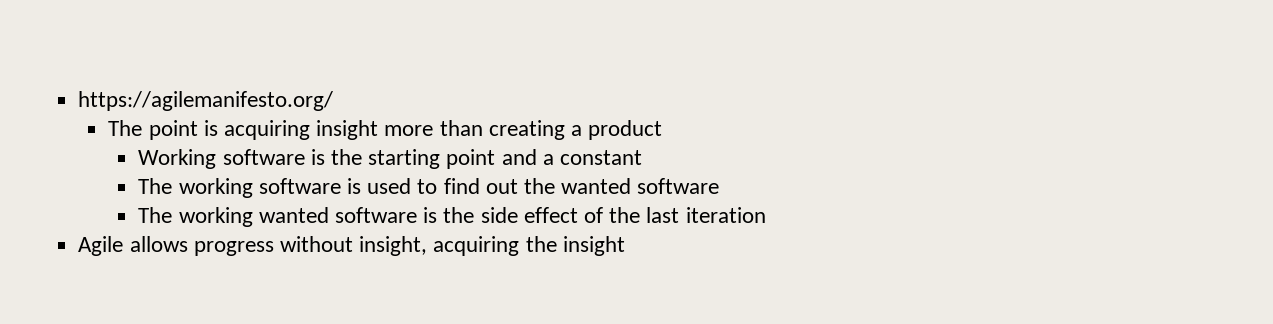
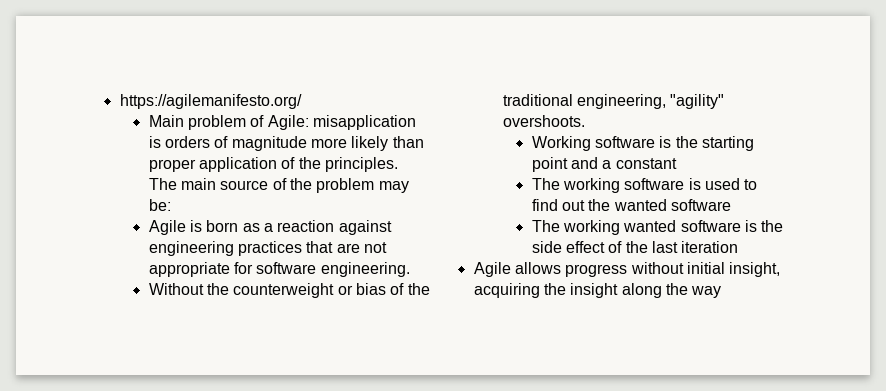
- The point is acquiring insight more than creating a product
+ Main problem of Agile: misapplication is orders of magnitude more likely than proper application of the principles. The main source of the problem may be:
+ Agile is born as a reaction against engineering practices that are not appropriate for software engineering.
+ Without the counterweight or bias of the traditional engineering, "agility" overshoots.
- Agile allows progress without insight, acquiring the insight
+ Agile allows progress without initial insight, acquiring the insight along the way

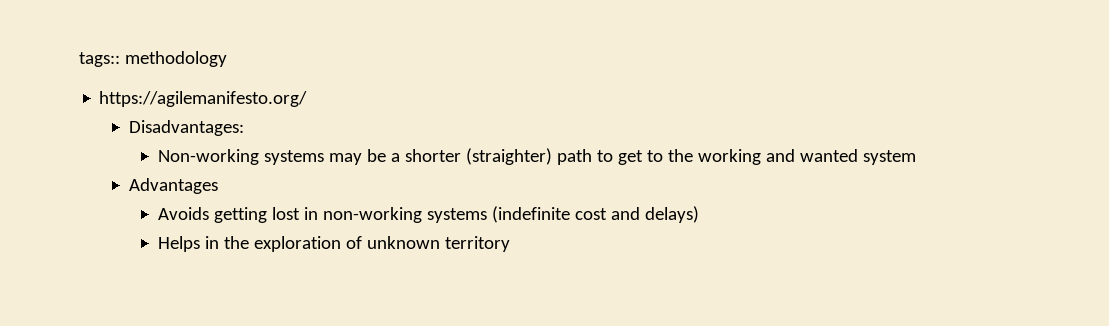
+ tags:: methodology
- Main problem of Agile: misapplication is orders of magnitude more likely than proper application of the principles. The main source of the problem may be:
- Agile is born as a reaction against engineering practices that are not appropriate for software engineering.
- Without the counterweight or bias of the traditional engineering, "agility" overshoots.
- Working software is the starting point and a constant
- The working software is used to find out the wanted software
- The working wanted software is the side effect of the last iteration
- Agile allows progress without initial insight, acquiring the insight along the way
+ Disadvantages:
+ Non-working systems may be a shorter (straighter) path to get to the working and wanted system
+ Advantages
+ Avoids getting lost in non-working systems (indefinite cost and delays)
+ Helps in the exploration of unknown territory

